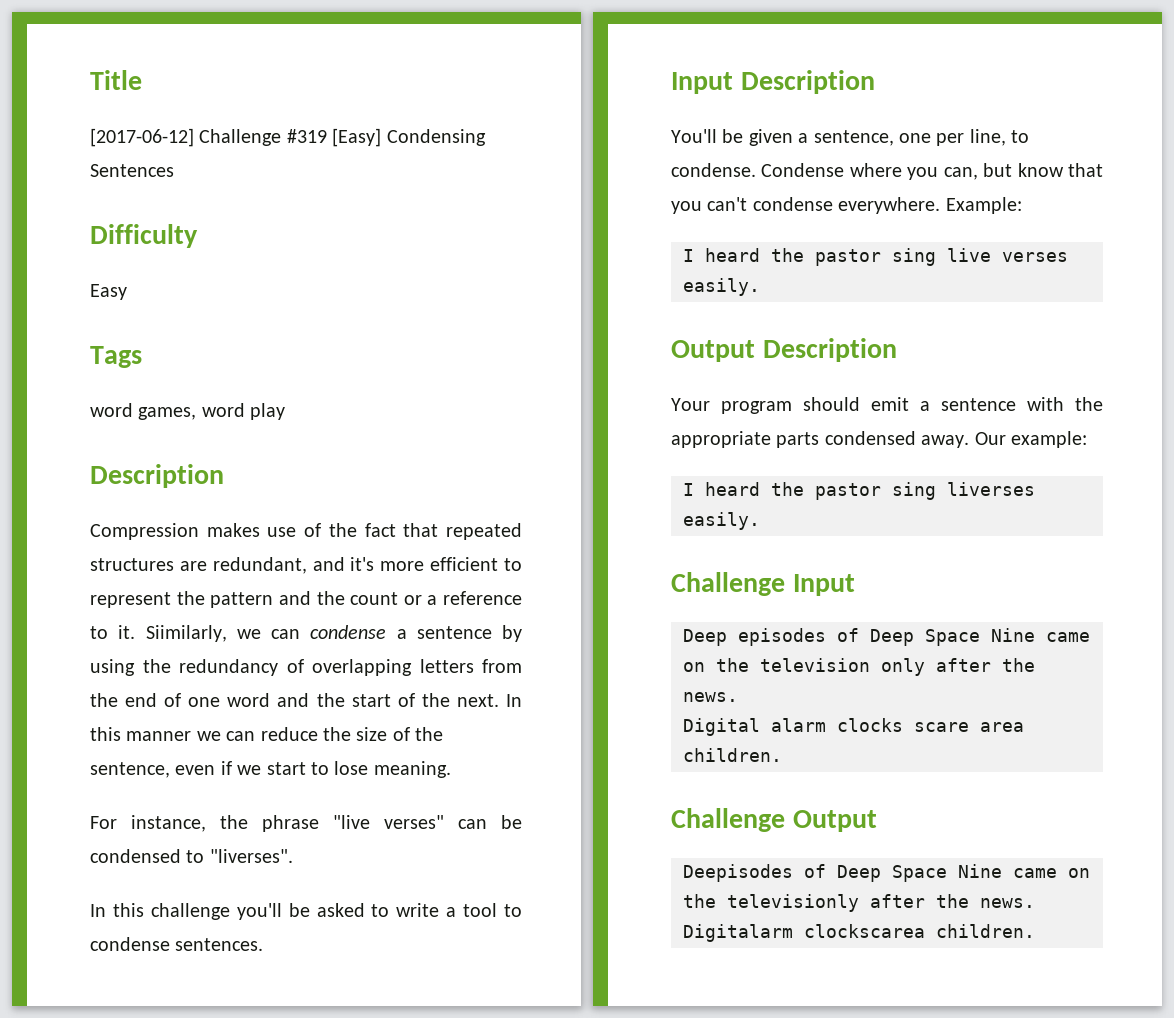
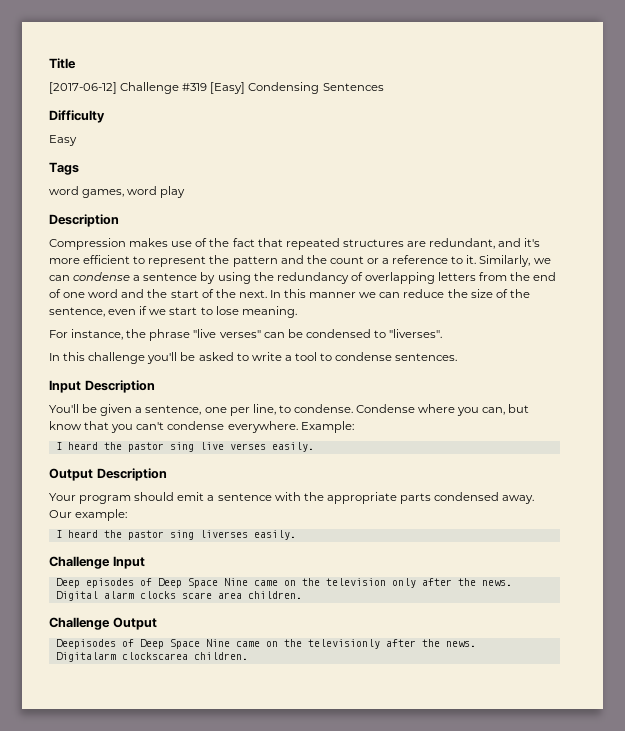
- Siimilarly, we can condense a sentence by using the redundancy of overlapping letters from the end of one word and the start of the next.
+ Similarly, we can condense a sentence by using the redundancy of overlapping letters from the end of one word and the start of the next.

